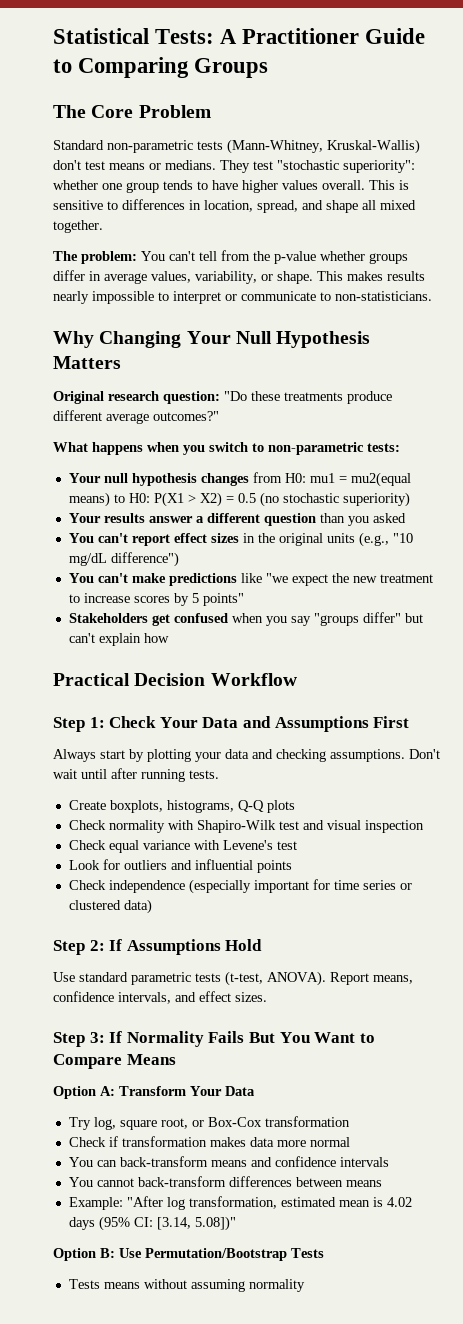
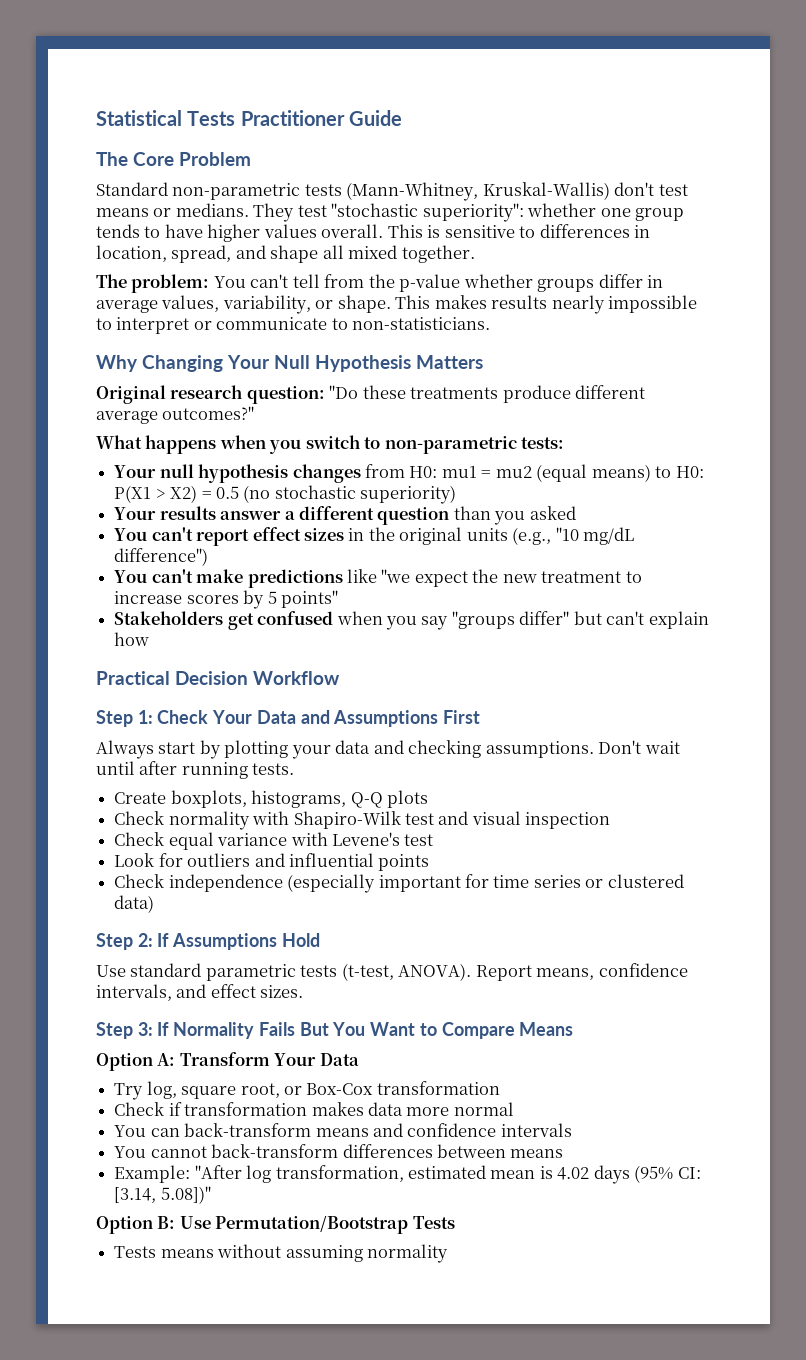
- Statistical Tests: A Practitioner Guide to Comparing Groups
+ Statistical Tests Practitioner Guide
- Your null hypothesis changes from H0: mu1 = mu2(equal means) to H0: P(X1 > X2) = 0.5 (no stochastic superiority)
+ Your null hypothesis changes from H0: mu1 = mu2 (equal means) to H0: P(X1 > X2) = 0.5 (no stochastic superiority)

